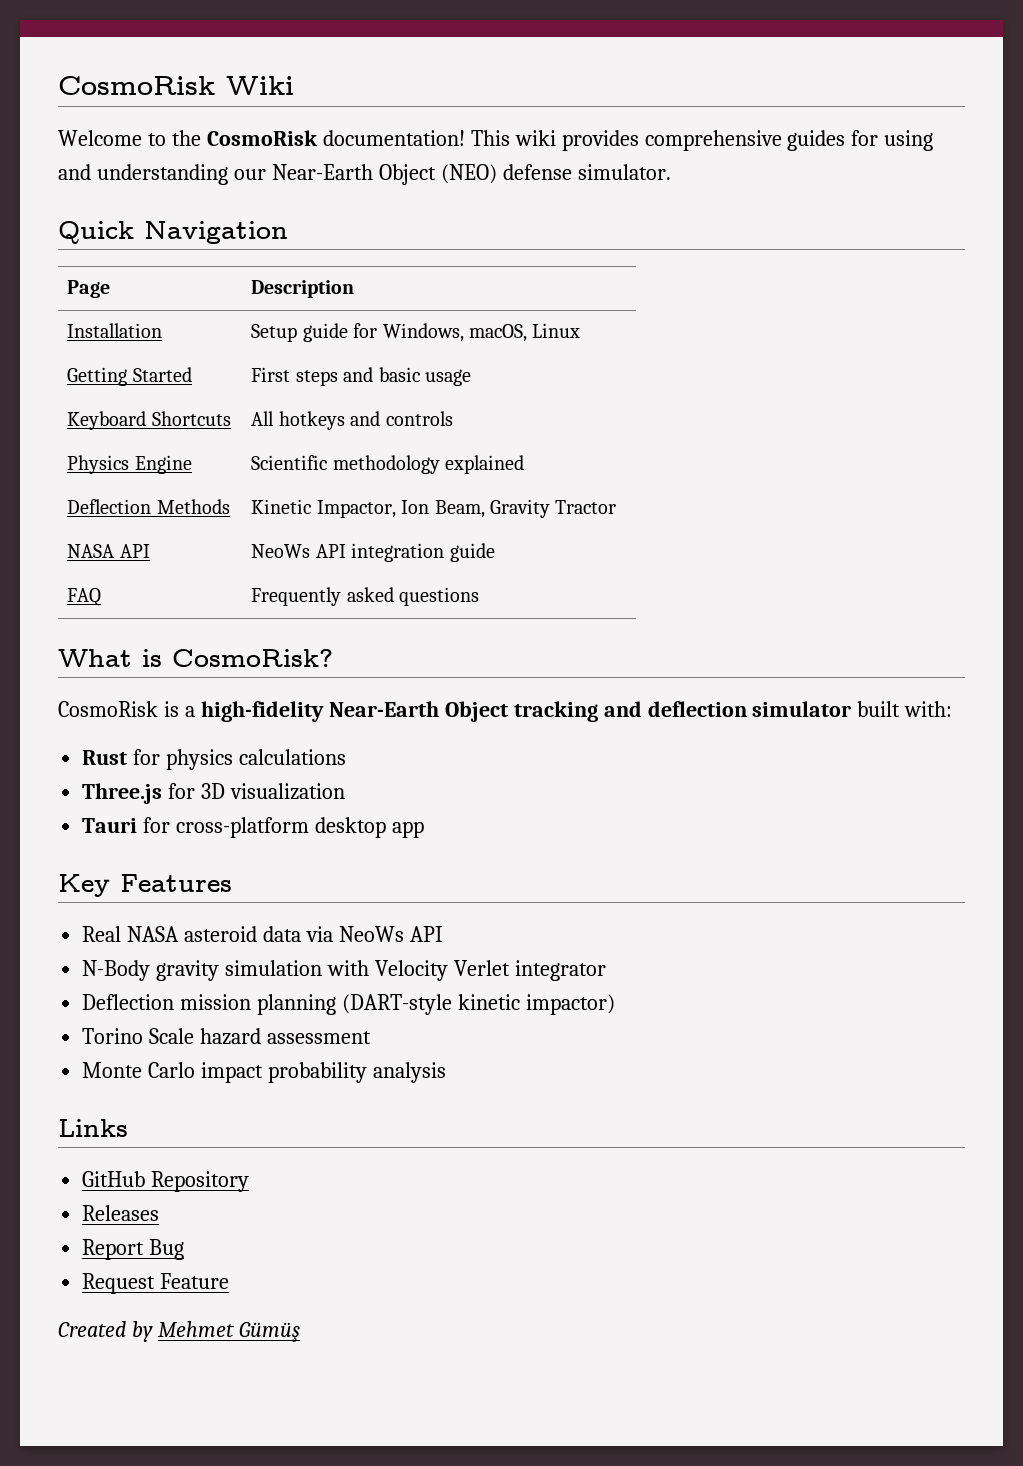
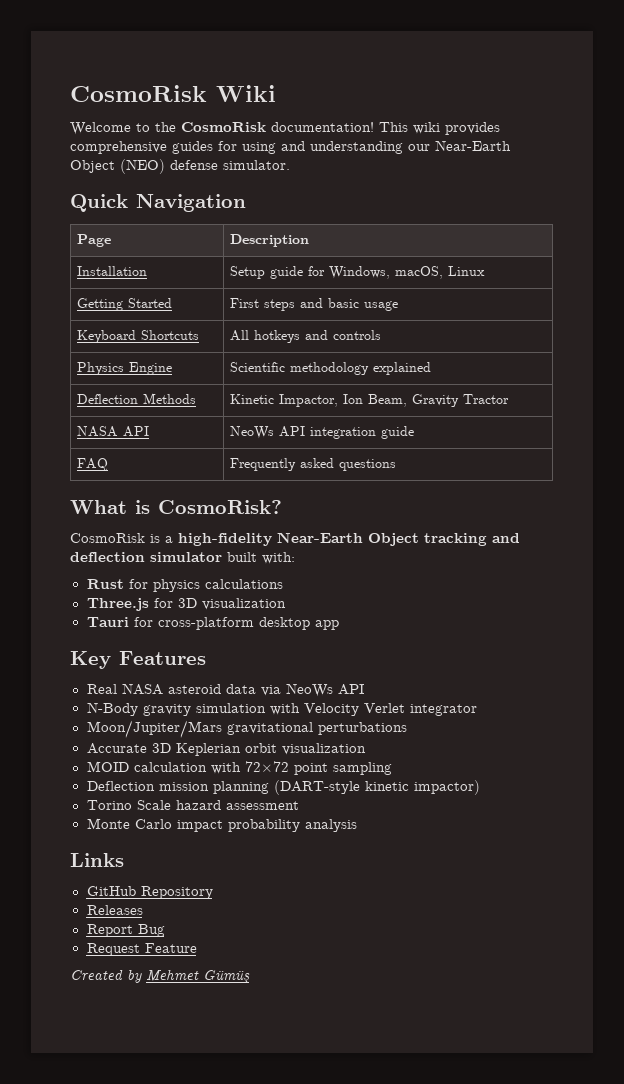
+ Moon/Jupiter/Mars gravitational perturbations
+ Accurate 3D Keplerian orbit visualization
+ MOID calculation with 72×72 point sampling

